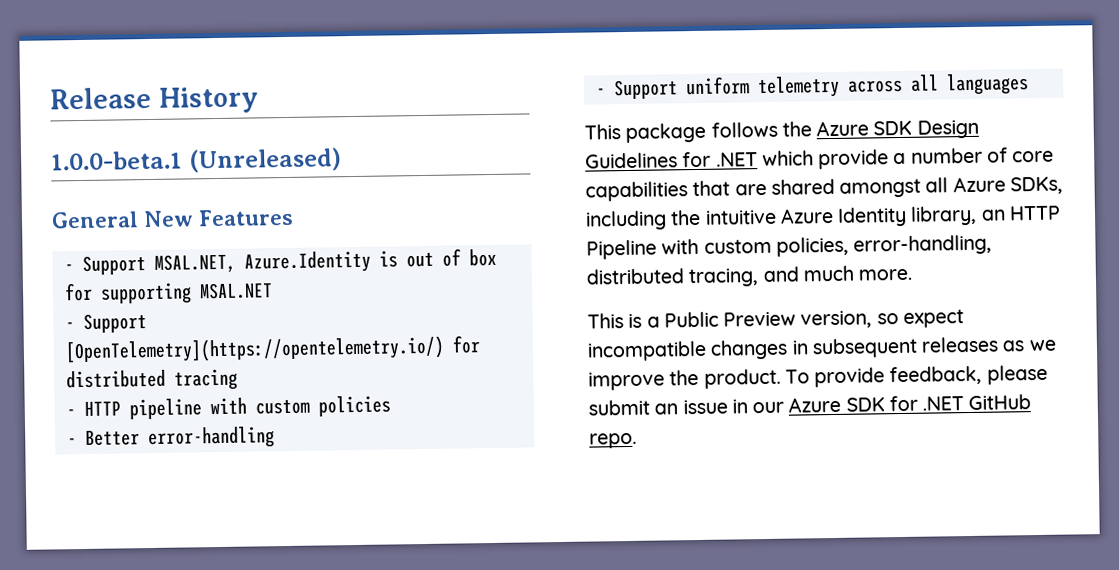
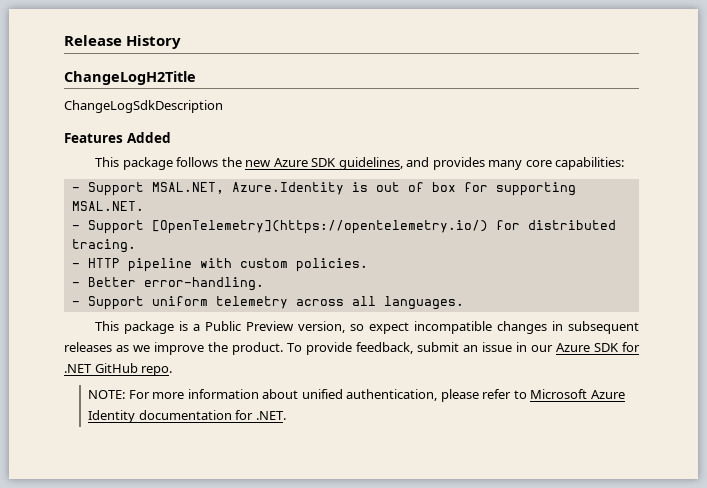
- 1.0.0-beta.1 (Unreleased)
- General New Features
+ ChangeLogH2Title
+ ChangeLogSdkDescription
+ Features Added
+ This package follows the new Azure SDK guidelines, and provides many core capabilities:
- - Support MSAL.NET, Azure.Identity is out of box for supporting MSAL.NET
+ - Support MSAL.NET, Azure.Identity is out of box for supporting MSAL.NET.
- - Support [OpenTelemetry](https://opentelemetry.io/) for distributed tracing
+ - Support [OpenTelemetry](https://opentelemetry.io/) for distributed tracing.
- - HTTP pipeline with custom policies
+ - HTTP pipeline with custom policies.
- - Better error-handling
+ - Better error-handling.
- - Support uniform telemetry across all languages
- This package follows the Azure SDK Design Guidelines for .NET which provide a number of core capabilities that are shared amongst all Azure SDKs, including the intuitive Azure Identity library, an HTTP Pipeline with custom policies, error-handling, distributed tracing, and much more.
- This is a Public Preview version, so expect incompatible changes in subsequent releases as we improve the product.
+ - Support uniform telemetry across all languages.
+ This package is a Public Preview version, so expect incompatible changes in subsequent releases as we improve the product.
- To provide feedback, please submit an issue in our Azure SDK for .NET GitHub repo.
+ To provide feedback, submit an issue in our Azure SDK for .NET GitHub repo.
+ NOTE: For more information about unified authentication, please refer to Microsoft Azure Identity documentation for .NET.

